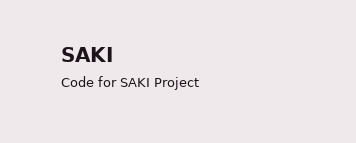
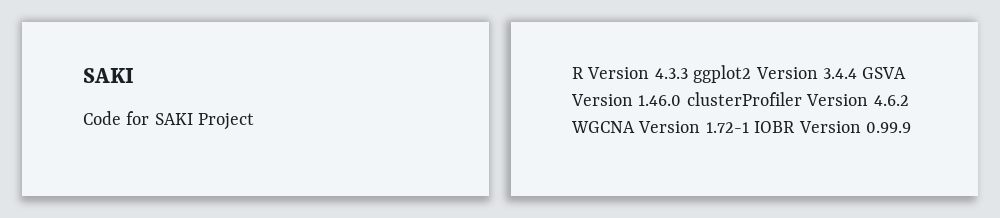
+ R Version 4.3.3 ggplot2 Version 3.4.4 GSVA Version 1.46.0 clusterProfiler Version 4.6.2 WGCNA Version 1.72-1 IOBR Version 0.99.9

